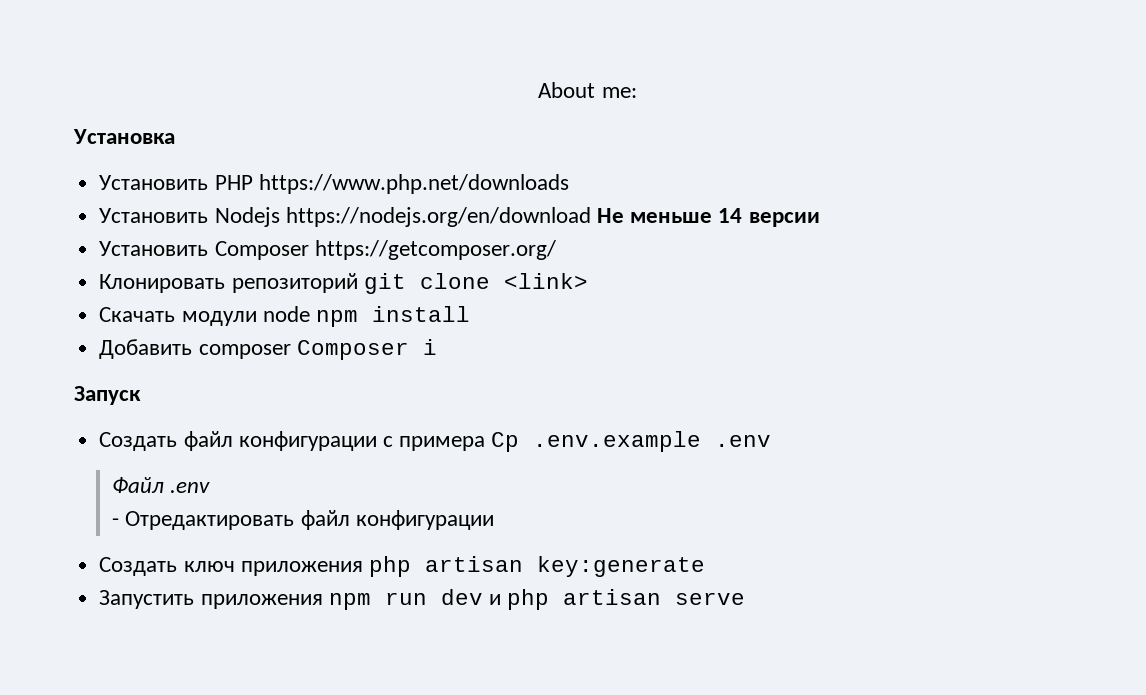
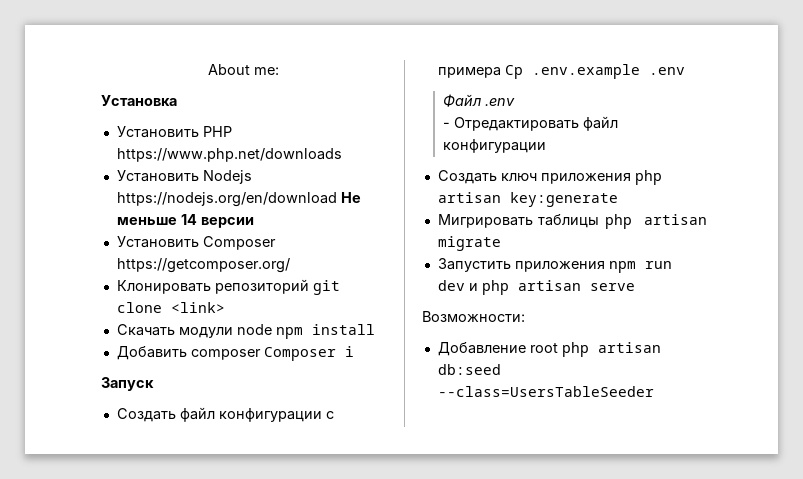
+ Мигрировать таблицы php artisan migrate
+ Возможности:
+ Добавление root php artisan db:seed --class=UsersTableSeeder

